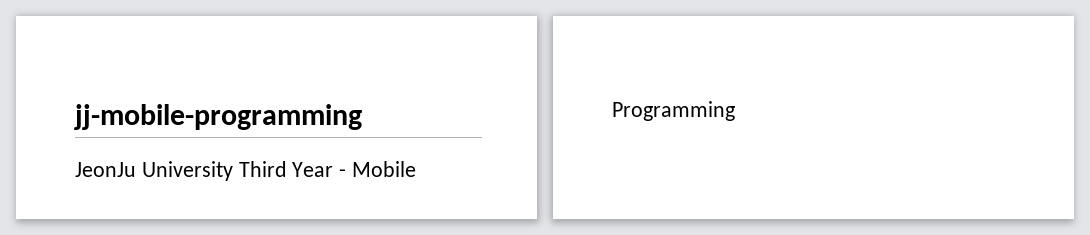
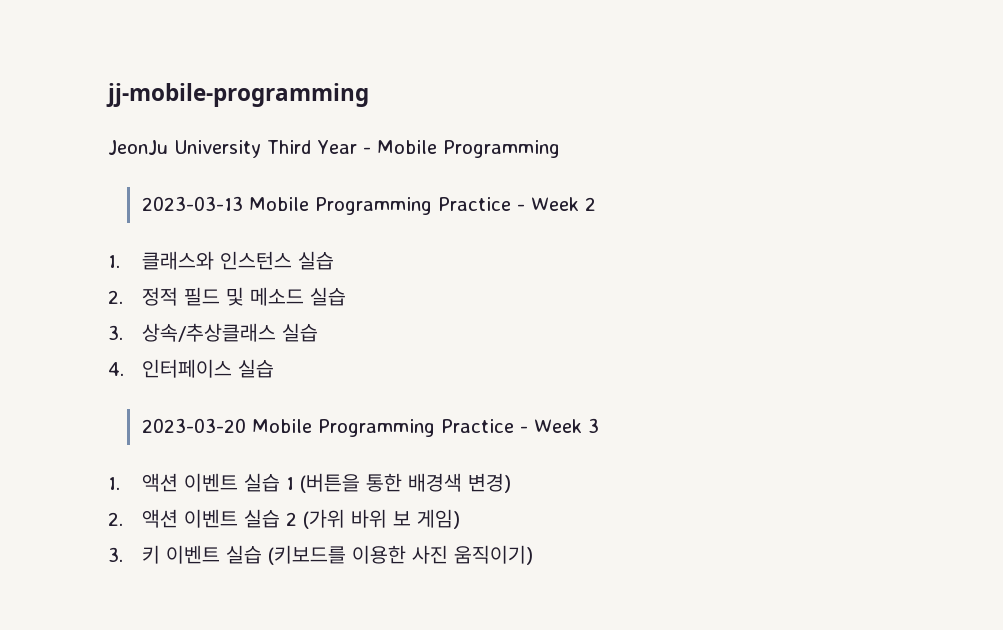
+ 2023-03-13 Mobile Programming Practice - Week 2
+ 1. 클래스와 인스턴스 실습
+ 2. 정적 필드 및 메소드 실습
+ 3. 상속/추상클래스 실습
+ 4. 인터페이스 실습
+ 2023-03-20 Mobile Programming Practice - Week 3
+ 1. 액션 이벤트 실습 1 (버튼을 통한 배경색 변경)
+ 2. 액션 이벤트 실습 2 (가위 바위 보 게임)
+ 3. 키 이벤트 실습 (키보드를 이용한 사진 움직이기)

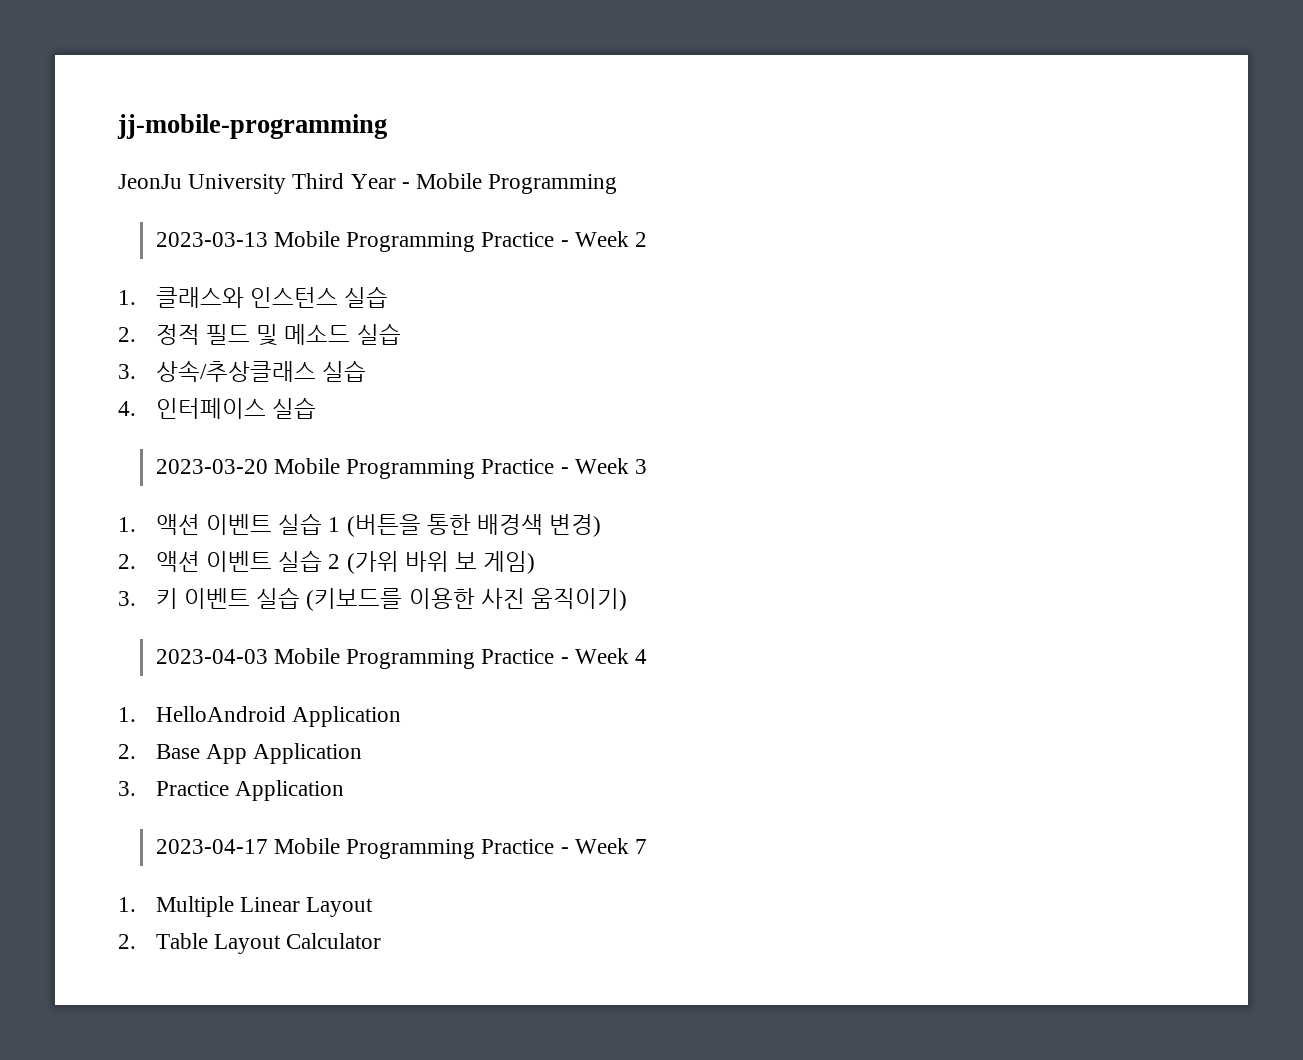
+ 2023-04-03 Mobile Programming Practice - Week 4
+ 1. HelloAndroid Application
+ 2. Base App Application
+ 3. Practice Application
+ 2023-04-17 Mobile Programming Practice - Week 7
+ 1. Multiple Linear Layout
+ 2. Table Layout Calculator

